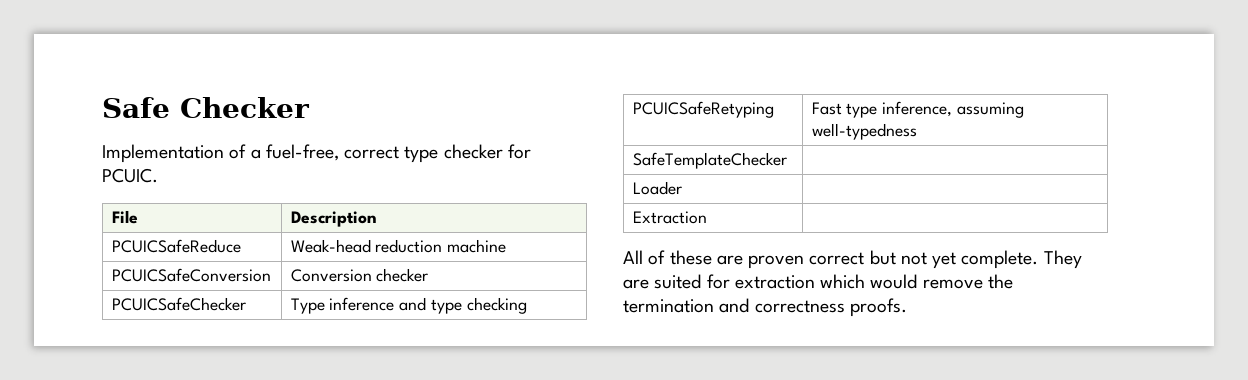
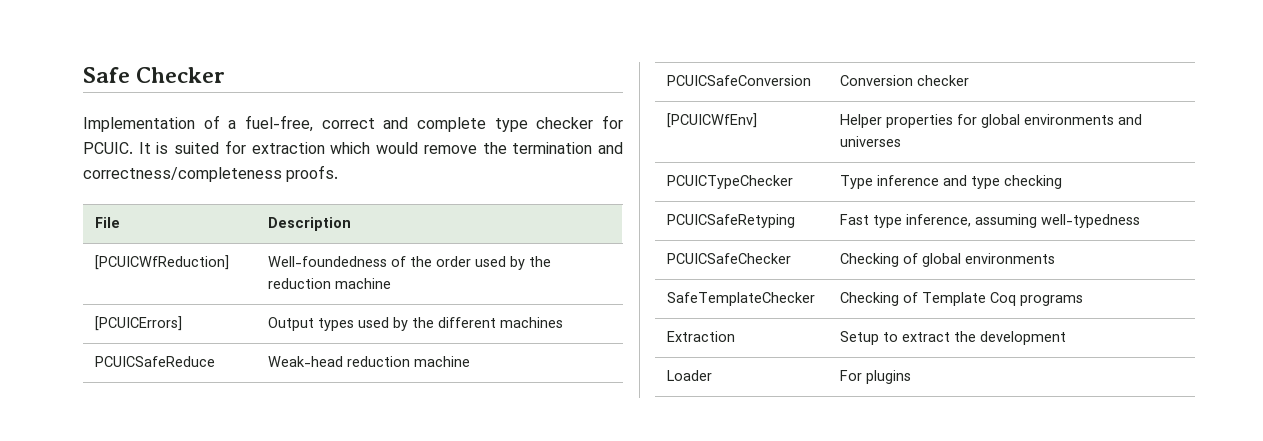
- Implementation of a fuel-free, correct type checker for PCUIC.
+ Implementation of a fuel-free, correct and complete type checker for PCUIC. It is suited for extraction which would remove the termination and correctness/completeness proofs.
  File | Description
+ [PCUICWfReduction] | Well-foundedness of the order used by the reduction machine
+ [PCUICErrors] | Output types used by the different machines
- PCUICSafeChecker | Type inference and type checking
+ [PCUICWfEnv] | Helper properties for global environments and universes
+ PCUICTypeChecker | Type inference and type checking
- SafeTemplateChecker |
- Loader |
- Extraction |
- All of these are proven correct but not yet complete. They are suited for extraction which would remove the termination and correctness proofs.
+ PCUICSafeChecker | Checking of global environments
+ SafeTemplateChecker | Checking of Template Coq programs
+ Extraction | Setup to extract the development
+ Loader | For plugins

